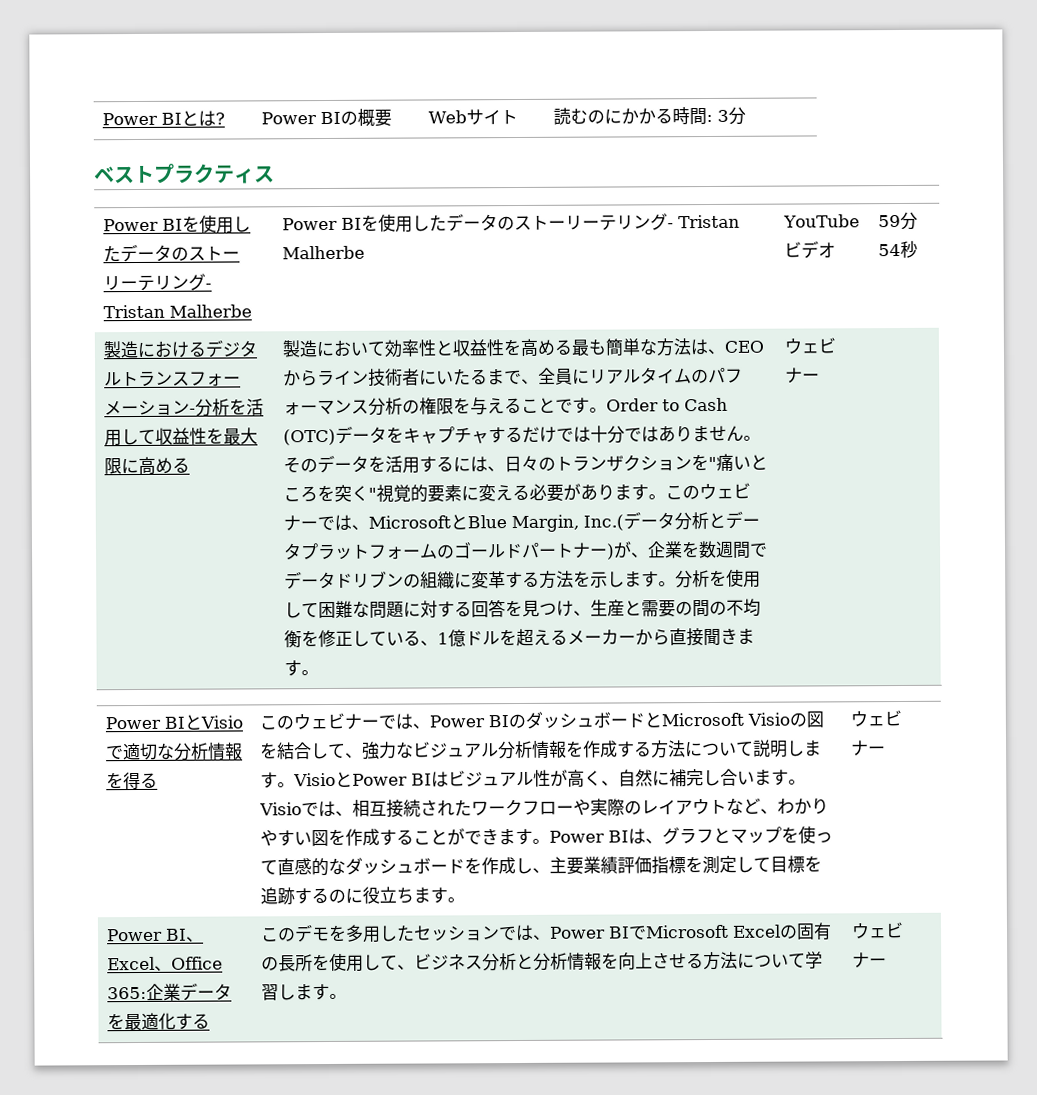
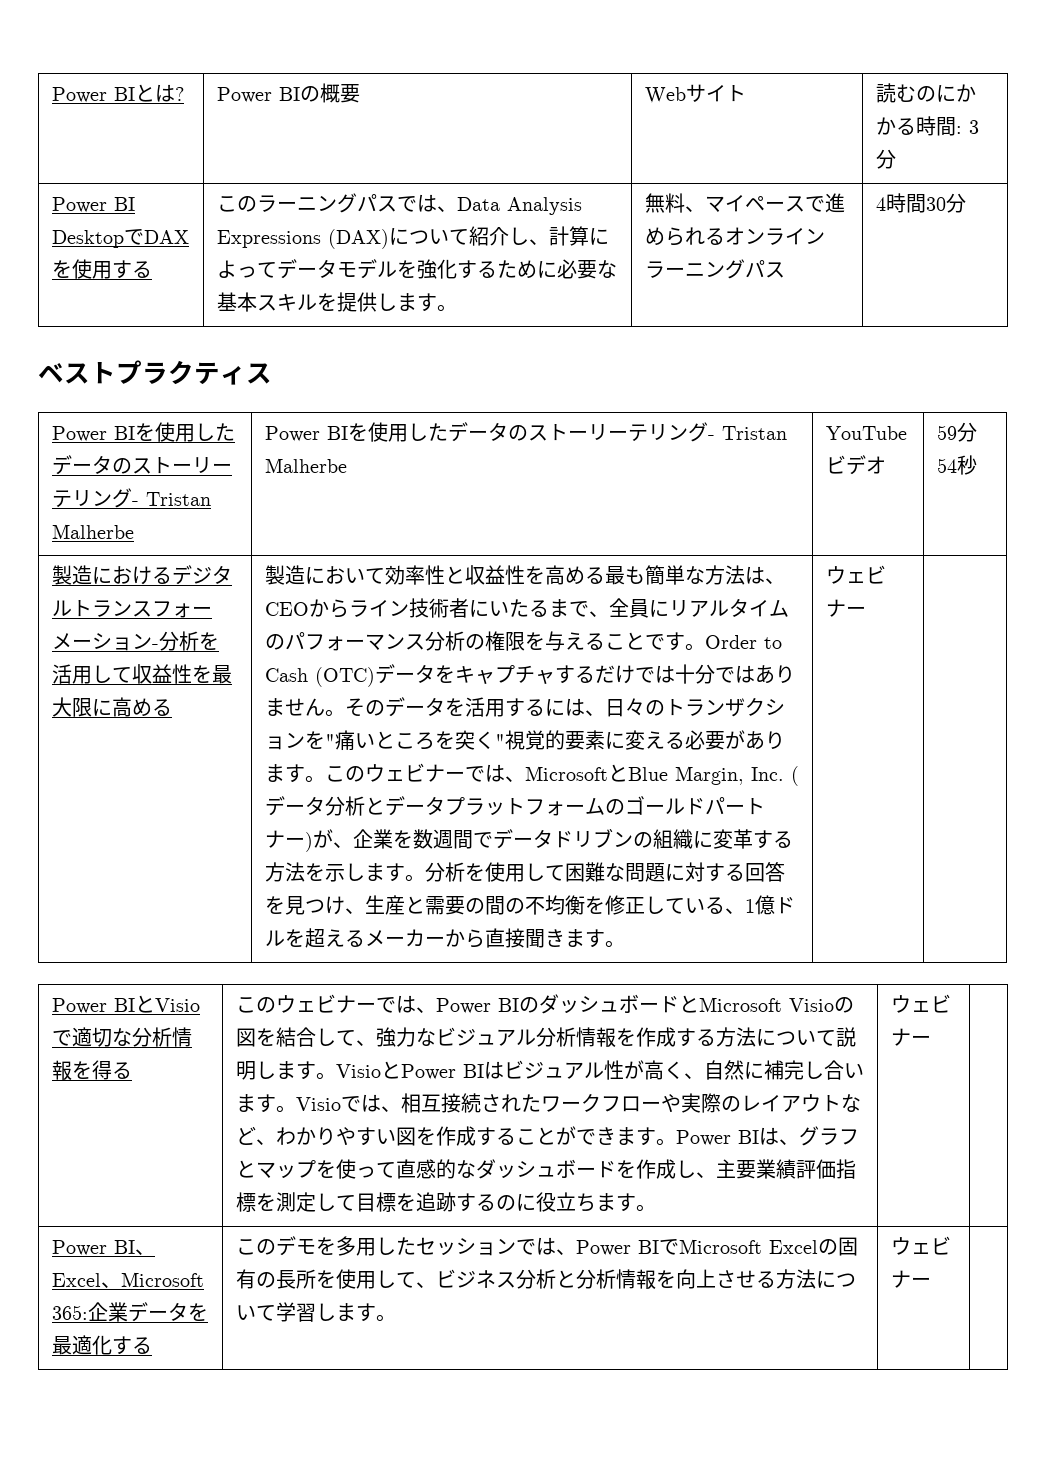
+ Power BI DesktopでDAXを使用する | このラーニングパスでは、Data Analysis Expressions (DAX)について紹介し、計算によってデータモデルを強化するために必要な基本スキルを提供します。 | 無料、マイペースで進められるオンラインラーニングパス | 4時間30分
- このウェビナーでは、MicrosoftとBlue Margin, Inc.(データ分析とデータプラットフォームのゴールドパートナー)が、企業を数週間でデータドリブンの組織に変革する方法を示します。
+ このウェビナーでは、MicrosoftとBlue Margin, Inc. (データ分析とデータプラットフォームのゴールドパートナー)が、企業を数週間でデータドリブンの組織に変革する方法を示します。
- Power BI、Excel、Office 365:企業データを最適化する
+ Power BI、Excel、Microsoft 365:企業データを最適化する

